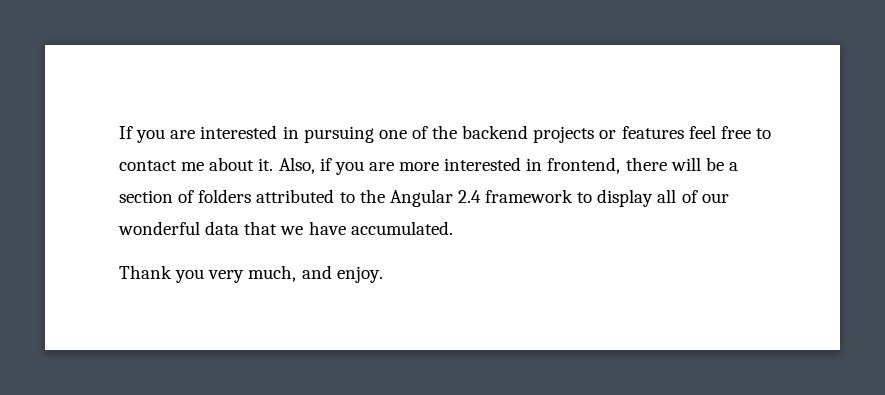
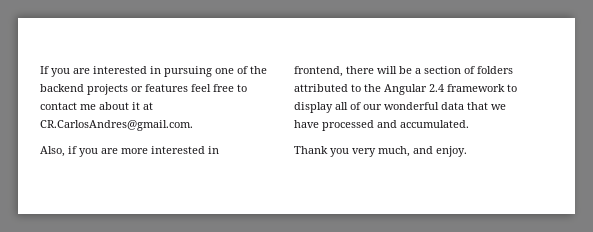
- If you are interested in pursuing one of the backend projects or features feel free to contact me about it. Also, if you are more interested in frontend, there will be a section of folders attributed to the Angular 2.4 framework to display all of our wonderful data that we have accumulated.
+ If you are interested in pursuing one of the backend projects or features feel free to contact me about it at CR.CarlosAndres@gmail.com.
+ Also, if you are more interested in frontend, there will be a section of folders attributed to the Angular 2.4 framework to display all of our wonderful data that we have processed and accumulated.

